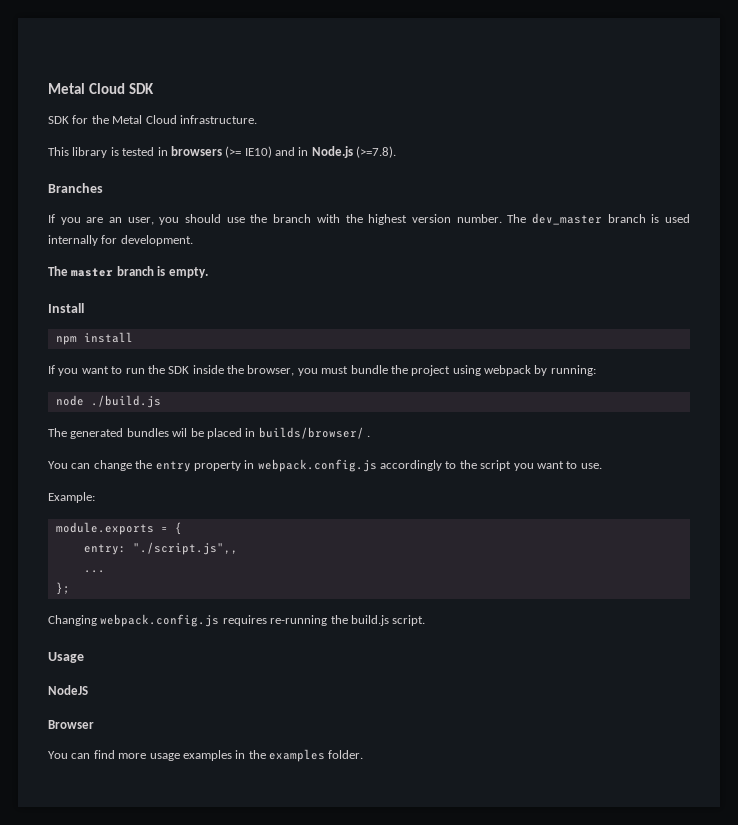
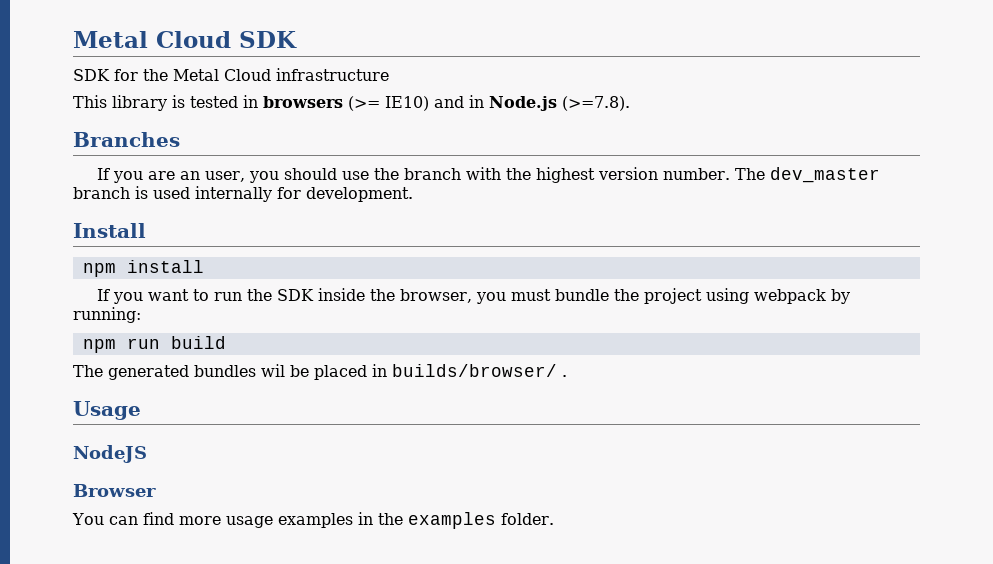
- SDK for the Metal Cloud infrastructure.
+ SDK for the Metal Cloud infrastructure
- The master branch is empty.
- node ./build.js
+ npm run build
- You can change the entry property in webpack.config.js accordingly to the script you want to use.
- Example:
- module.exports = {
- entry: "./script.js",,
- ...
- };
- Changing webpack.config.js requires re-running the build.js script.

